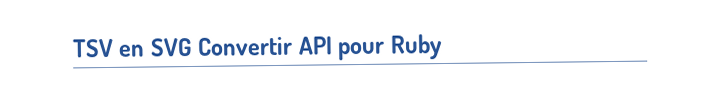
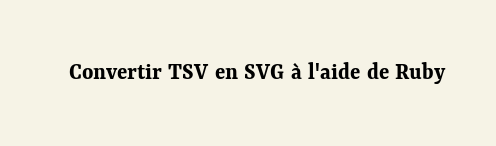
- TSV en SVG Convertir API pour Ruby
+ Convertir TSV en SVG à l'aide de Ruby

